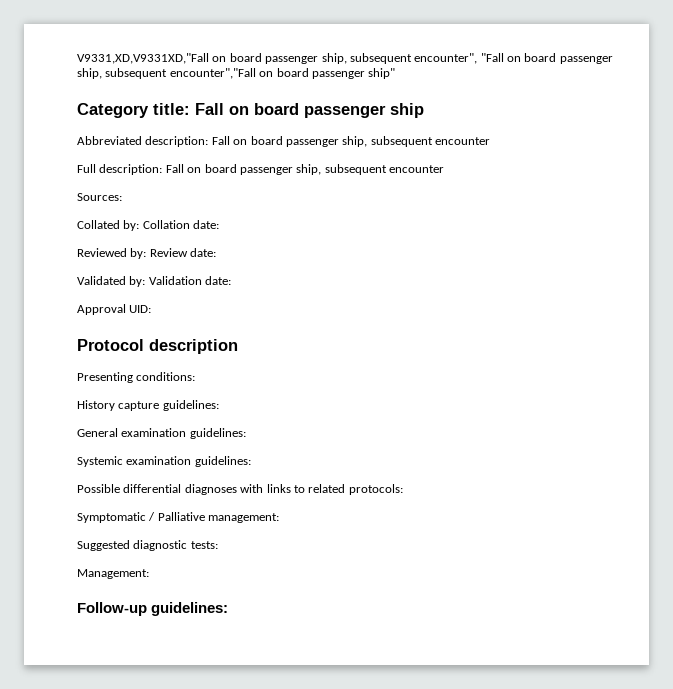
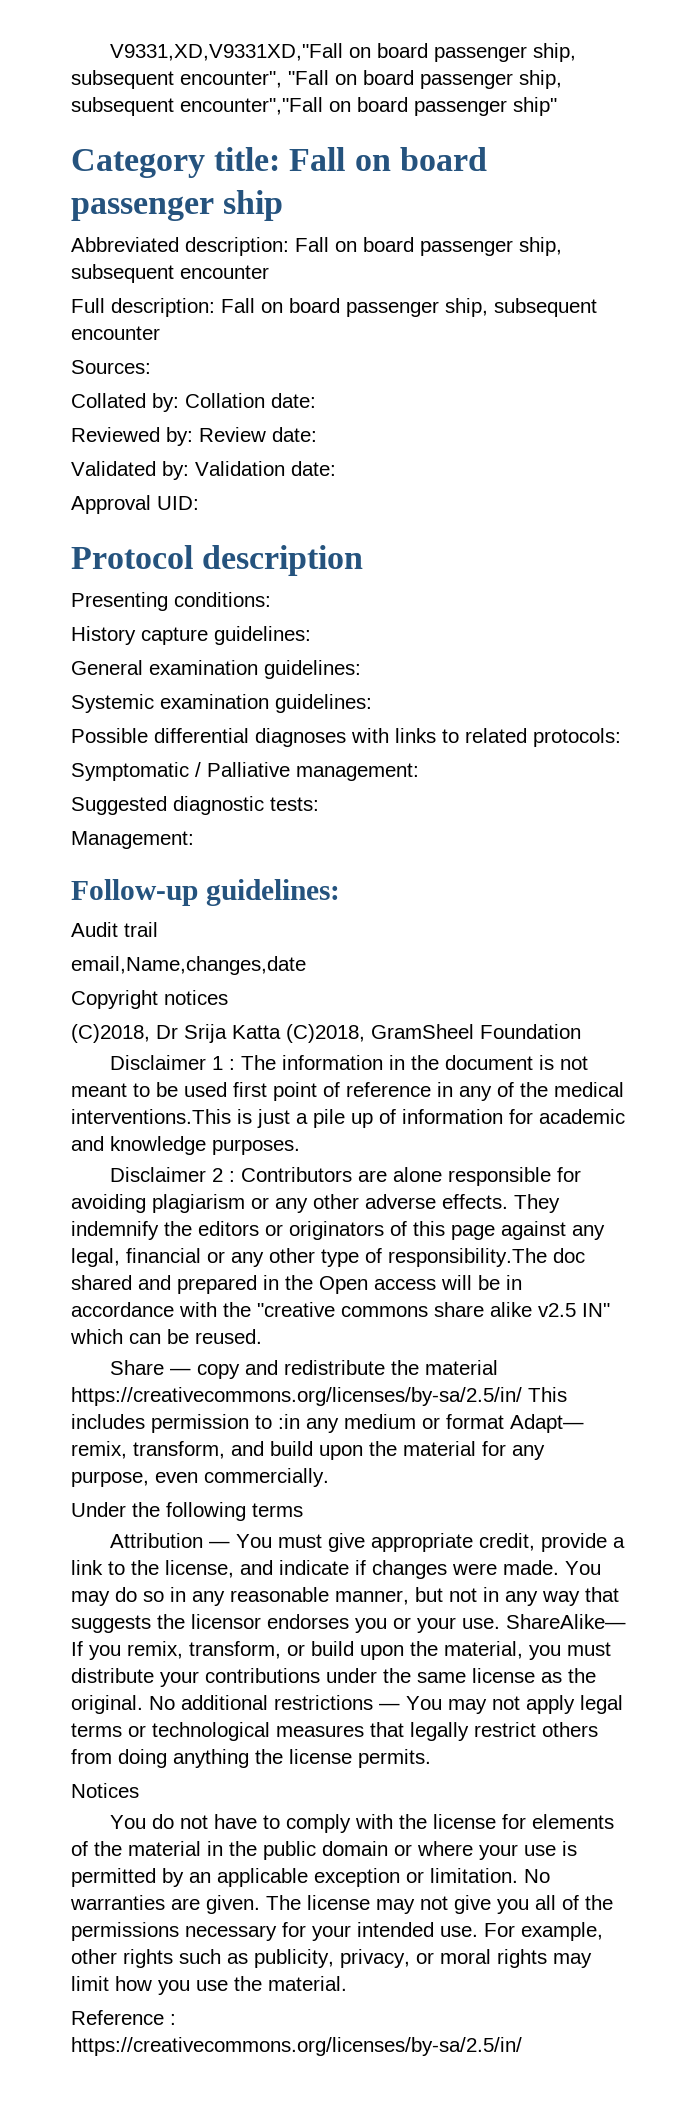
+ Audit trail
+ email,Name,changes,date
+ Copyright notices
+ (C)2018, Dr Srija Katta (C)2018, GramSheel Foundation
+ Disclaimer 1 : The information in the document is not meant to be used first point of reference in any of the medical interventions.This is just a pile up of information for academic and knowledge purposes.
+ Disclaimer 2 : Contributors are alone responsible for avoiding plagiarism or any other adverse effects. They indemnify the editors or originators of this page against any legal, financial or any other type of responsibility.The doc shared and prepared in the Open access will be in accordance with the "creative commons share alike v2.5 IN" which can be reused.
+ Share — copy and redistribute the material https://creativecommons.org/licenses/by-sa/2.5/in/ This includes permission to :in any medium or format Adapt— remix, transform, and build upon the material for any purpose, even commercially.
+ Under the following terms
+ Attribution — You must give appropriate credit, provide a link to the license, and indicate if changes were made. You may do so in any reasonable manner, but not in any way that suggests the licensor endorses you or your use. ShareAlike— If you remix, transform, or build upon the material, you must distribute your contributions under the same license as the original. No additional restrictions — You may not apply legal terms or technological measures that legally restrict others from doing anything the license permits.
+ Notices
+ You do not have to comply with the license for elements of the material in the public domain or where your use is permitted by an applicable exception or limitation. No warranties are given. The license may not give you all of the permissions necessary for your intended use. For example, other rights such as publicity, privacy, or moral rights may limit how you use the material.
+ Reference : https://creativecommons.org/licenses/by-sa/2.5/in/

